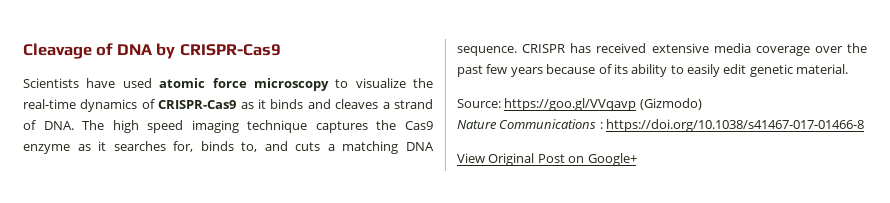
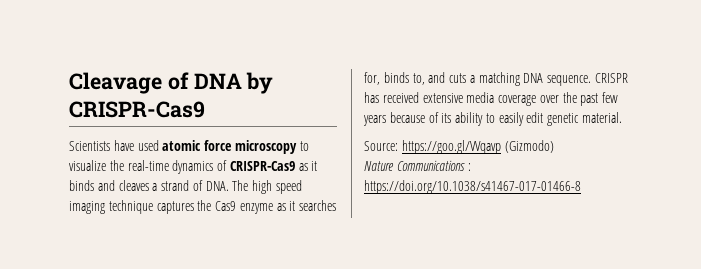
- View Original Post on Google+

